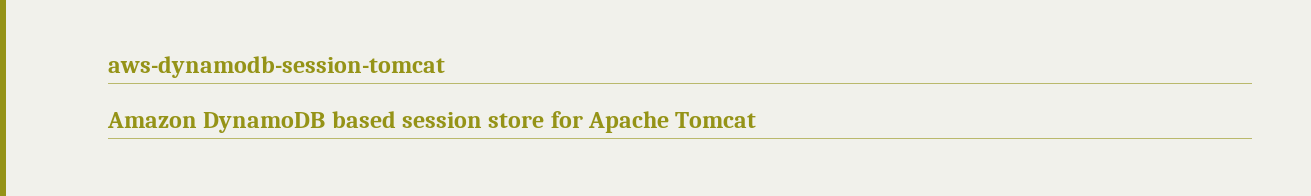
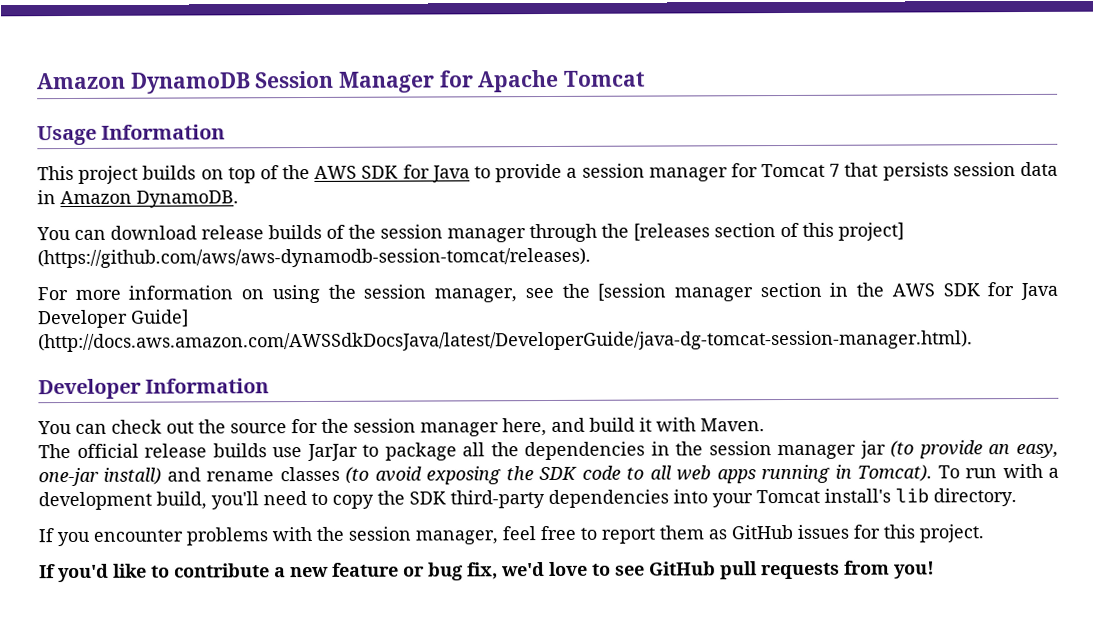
- aws-dynamodb-session-tomcat
- Amazon DynamoDB based session store for Apache Tomcat
+ Amazon DynamoDB Session Manager for Apache Tomcat
+ Usage Information
+ This project builds on top of the AWS SDK for Java to provide a session manager for Tomcat 7 that persists session data in Amazon DynamoDB.
+ You can download release builds of the session manager through the [releases section of this project] (https://github.com/aws/aws-dynamodb-session-tomcat/releases).
+ For more information on using the session manager, see the [session manager section in the AWS SDK for Java Developer Guide] (http://docs.aws.amazon.com/AWSSdkDocsJava/latest/DeveloperGuide/java-dg-tomcat-session-manager.html).
+ Developer Information
+ You can check out the source for the session manager here, and build it with Maven.
+ The official release builds use JarJar to package all the dependencies in the session manager jar (to provide an easy, one-jar install) and rename classes (to avoid exposing the SDK code to all web apps running in Tomcat). To run with a development build, you'll need to copy the SDK third-party dependencies into your Tomcat install's lib directory.
+ If you encounter problems with the session manager, feel free to report them as GitHub issues for this project.
+ If you'd like to contribute a new feature or bug fix, we'd love to see GitHub pull requests from you!

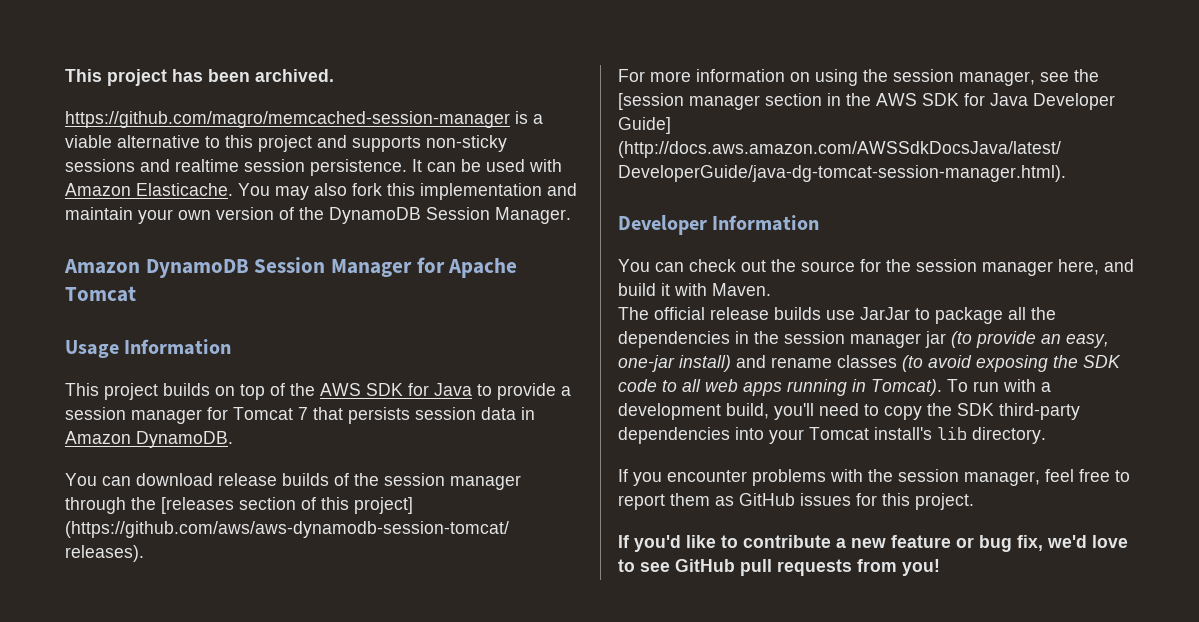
+ This project has been archived.
+ https://github.com/magro/memcached-session-manager is a viable alternative to this project and supports non-sticky sessions and realtime session persistence. It can be used with Amazon Elasticache. You may also fork this implementation and maintain your own version of the DynamoDB Session Manager.

